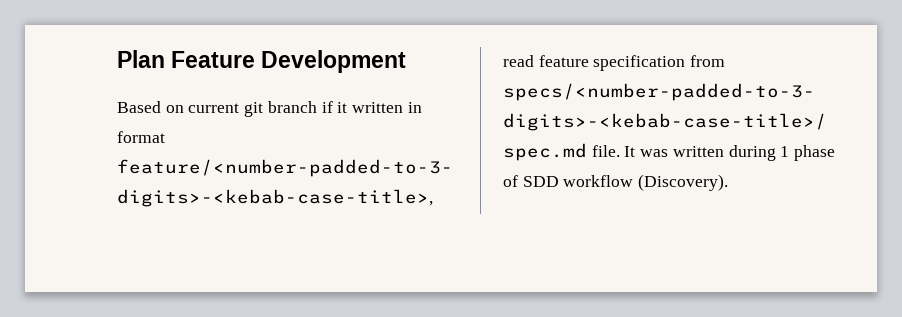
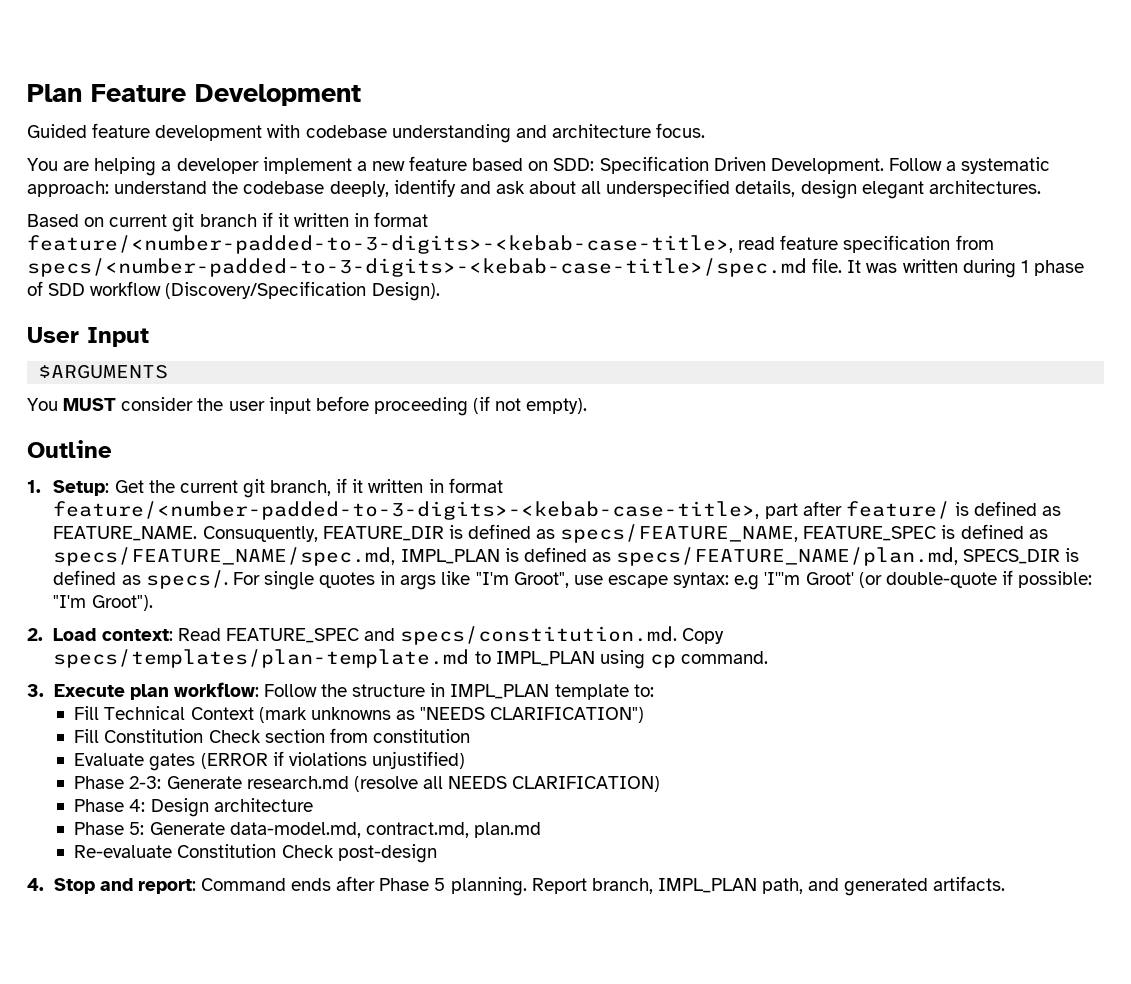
+ Guided feature development with codebase understanding and architecture focus.
+ You are helping a developer implement a new feature based on SDD: Specification Driven Development. Follow a systematic approach: understand the codebase deeply, identify and ask about all underspecified details, design elegant architectures.
- It was written during 1 phase of SDD workflow (Discovery).
+ It was written during 1 phase of SDD workflow (Discovery/Specification Design).
+ User Input
+ $ARGUMENTS
+ You MUST consider the user input before proceeding (if not empty).
+ Outline
+ 1. Setup: Get the current git branch, if it written in format feature/<number-padded-to-3-digits>-<kebab-case-title>, part after feature/ is defined as FEATURE_NAME. Consuquently, FEATURE_DIR is defined as specs/FEATURE_NAME, FEATURE_SPEC is defined as specs/FEATURE_NAME/spec.md, IMPL_PLAN is defined as specs/FEATURE_NAME/plan.md, SPECS_DIR is defined as specs/. For single quotes in args like "I'm Groot", use escape syntax: e.g 'I'''m Groot' (or double-quote if possible: "I'm Groot").
+ 2. Load context: Read FEATURE_SPEC and specs/constitution.md. Copy specs/templates/plan-template.md to IMPL_PLAN using cp command.
+ 3. Execute plan workflow: Follow the structure in IMPL_PLAN template to:
+ Fill Technical Context (mark unknowns as "NEEDS CLARIFICATION")
+ Fill Constitution Check section from constitution
+ Evaluate gates (ERROR if violations unjustified)
+ Phase 2-3: Generate research.md (resolve all NEEDS CLARIFICATION)
+ Phase 4: Design architecture
+ Phase 5: Generate data-model.md, contract.md, plan.md
+ Re-evaluate Constitution Check post-design
+ 4. Stop and report: Command ends after Phase 5 planning. Report branch, IMPL_PLAN path, and generated artifacts.

